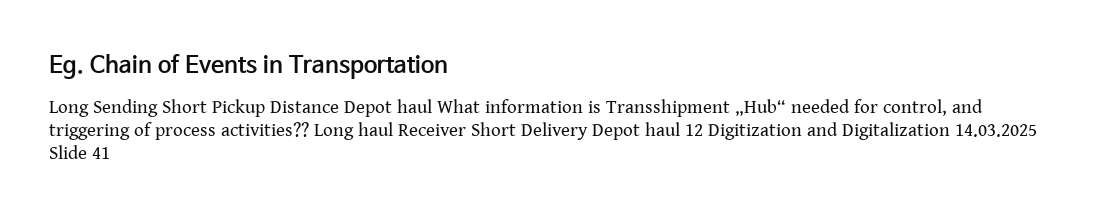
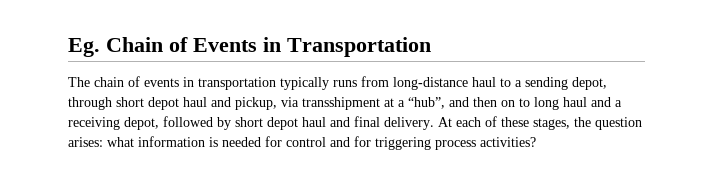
- Long Sending Short Pickup Distance Depot haul What information is Transshipment „Hub“ needed for control, and triggering of process activities?? Long haul Receiver Short Delivery Depot haul 12 Digitization and Digitalization 14.03.2025 Slide 41
+ The chain of events in transportation typically runs from long-distance haul to a sending depot, through short depot haul and pickup, via transshipment at a “hub”, and then on to long haul and a receiving depot, followed by short depot haul and final delivery. At each of these stages, the question arises: what information is needed for control and for triggering process activities?

